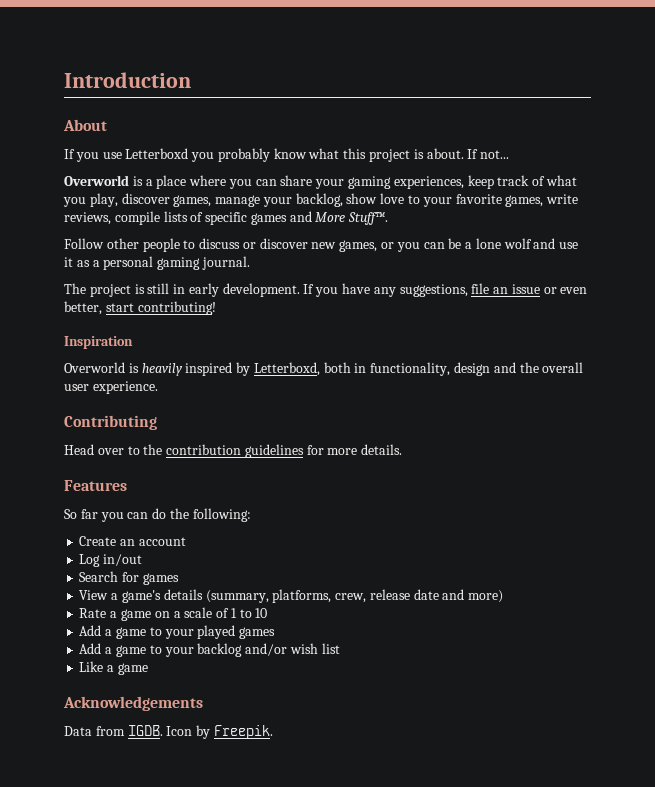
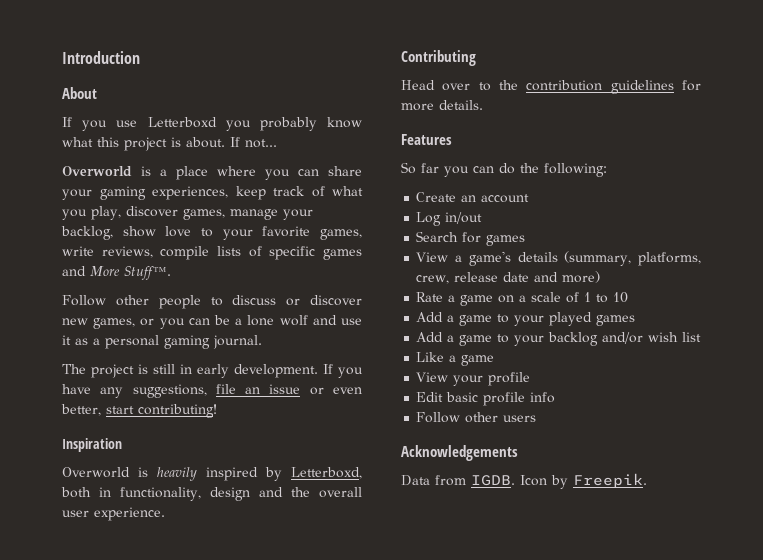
+ View your profile
+ Edit basic profile info
+ Follow other users

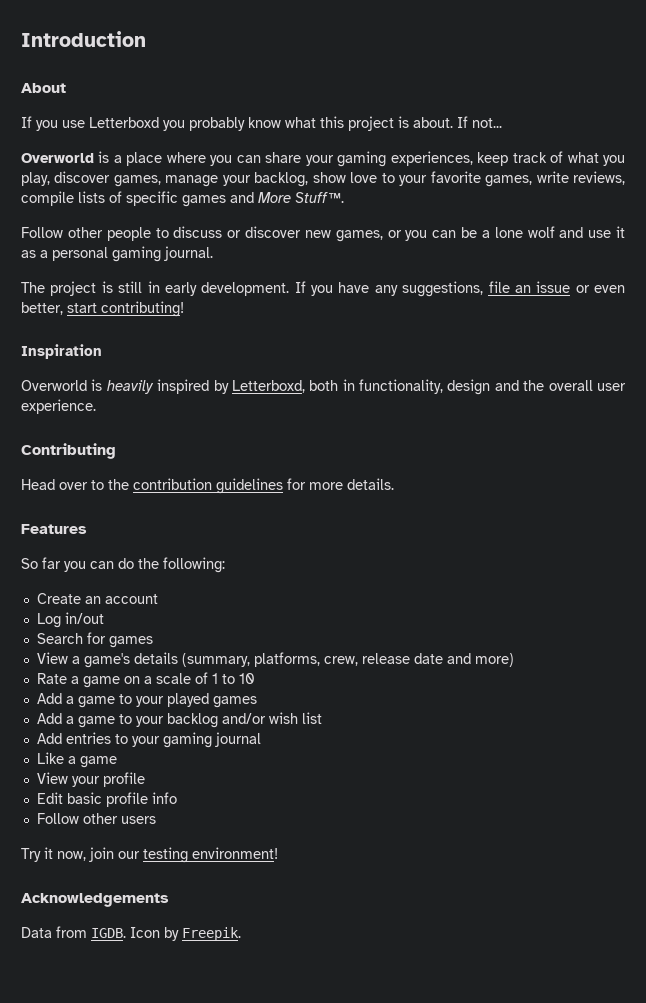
+ Add entries to your gaming journal
+ Try it now, join our testing environment!

